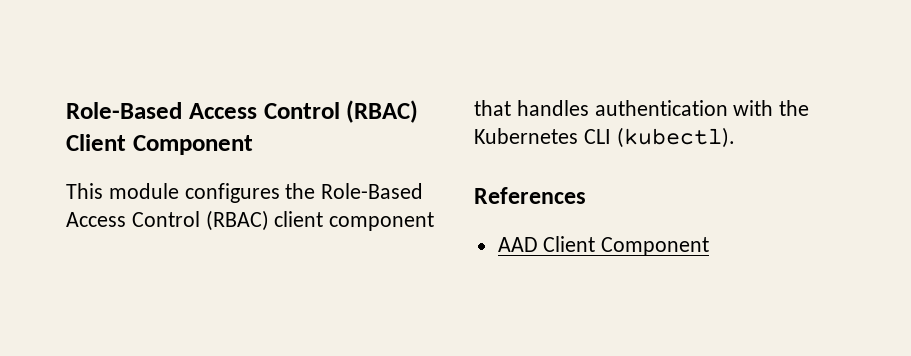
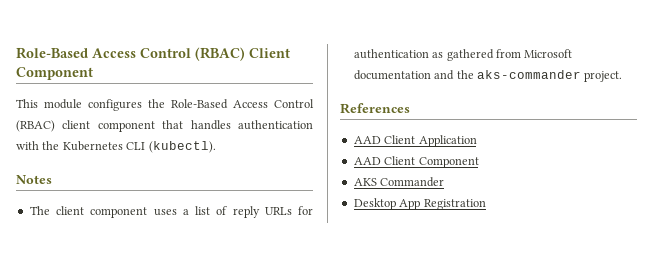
+ Notes
+ The client component uses a list of reply URLs for authentication as gathered from Microsoft documentation and the aks-commander project.
  References
+ AAD Client Application
  AAD Client Component
+ AKS Commander
+ Desktop App Registration

